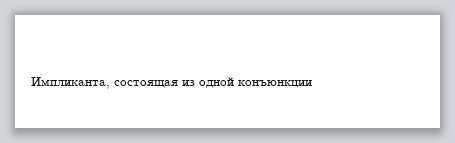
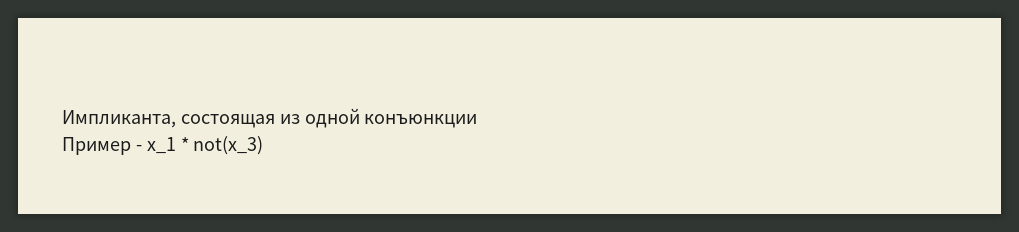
+ Пример - x_1 * not(x_3)

